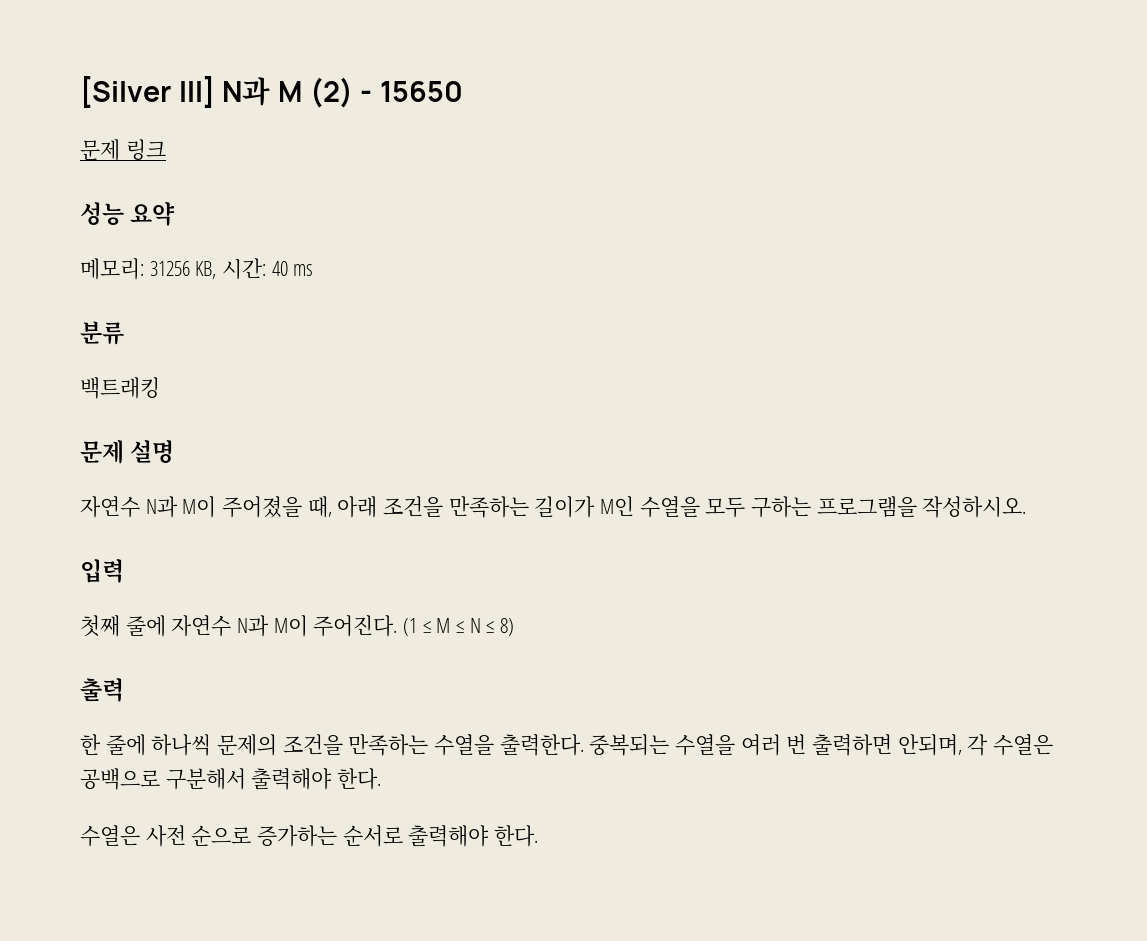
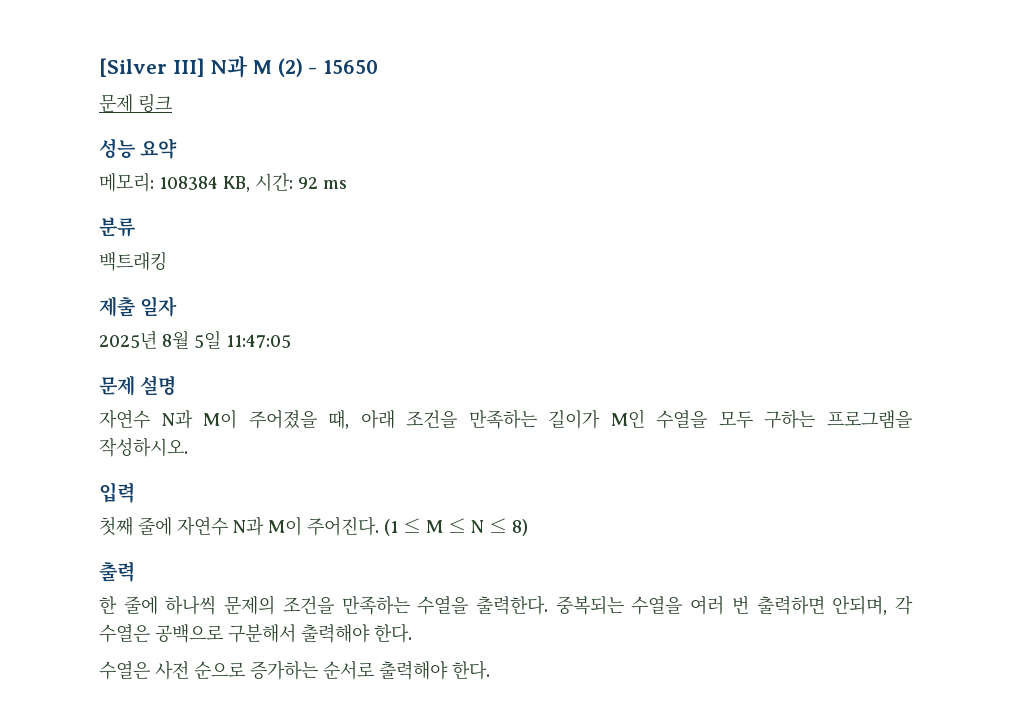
- 메모리: 31256 KB, 시간: 40 ms
+ 메모리: 108384 KB, 시간: 92 ms
+ 제출 일자
+ 2025년 8월 5일 11:47:05

